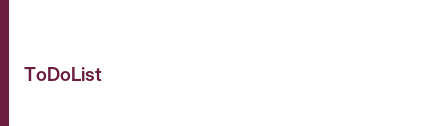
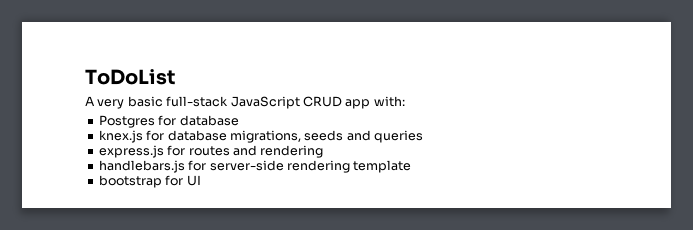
+ A very basic full-stack JavaScript CRUD app with:
+ Postgres for database
+ knex.js for database migrations, seeds and queries
+ express.js for routes and rendering
+ handlebars.js for server-side rendering template
+ bootstrap for UI

